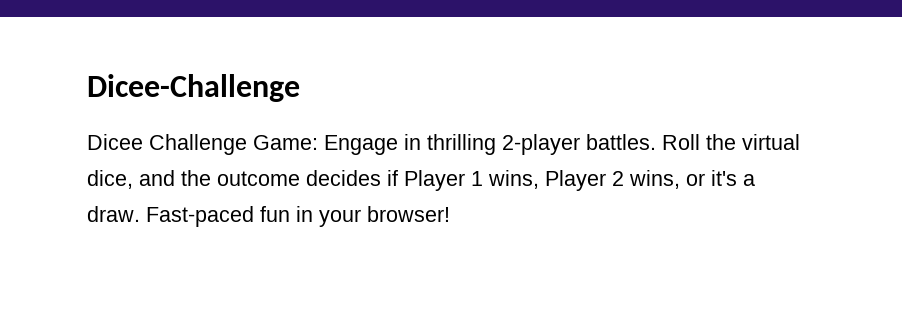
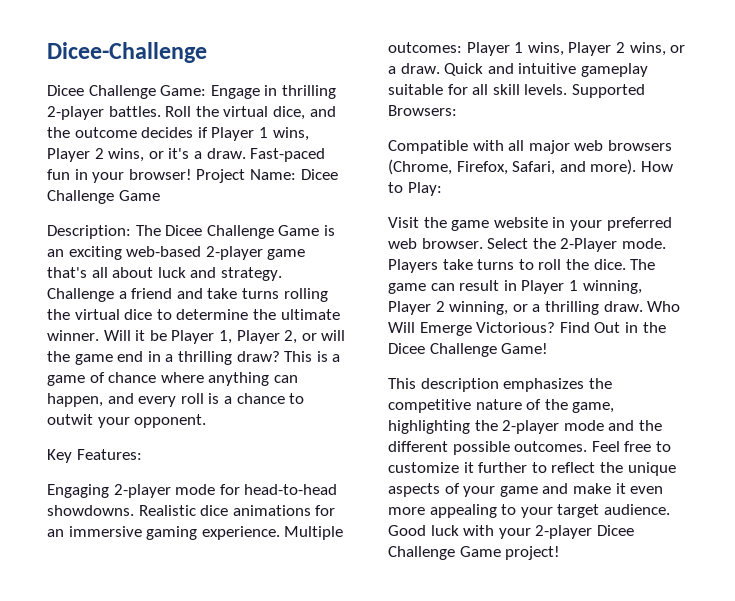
+ Project Name: Dicee Challenge Game
+ Description: The Dicee Challenge Game is an exciting web-based 2-player game that's all about luck and strategy. Challenge a friend and take turns rolling the virtual dice to determine the ultimate winner. Will it be Player 1, Player 2, or will the game end in a thrilling draw? This is a game of chance where anything can happen, and every roll is a chance to outwit your opponent.
+ Key Features:
+ Engaging 2-player mode for head-to-head showdowns. Realistic dice animations for an immersive gaming experience. Multiple outcomes: Player 1 wins, Player 2 wins, or a draw. Quick and intuitive gameplay suitable for all skill levels. Supported Browsers:
+ Compatible with all major web browsers (Chrome, Firefox, Safari, and more). How to Play:
+ Visit the game website in your preferred web browser. Select the 2-Player mode. Players take turns to roll the dice. The game can result in Player 1 winning, Player 2 winning, or a thrilling draw. Who Will Emerge Victorious? Find Out in the Dicee Challenge Game!
+ This description emphasizes the competitive nature of the game, highlighting the 2-player mode and the different possible outcomes. Feel free to customize it further to reflect the unique aspects of your game and make it even more appealing to your target audience. Good luck with your 2-player Dicee Challenge Game project!

